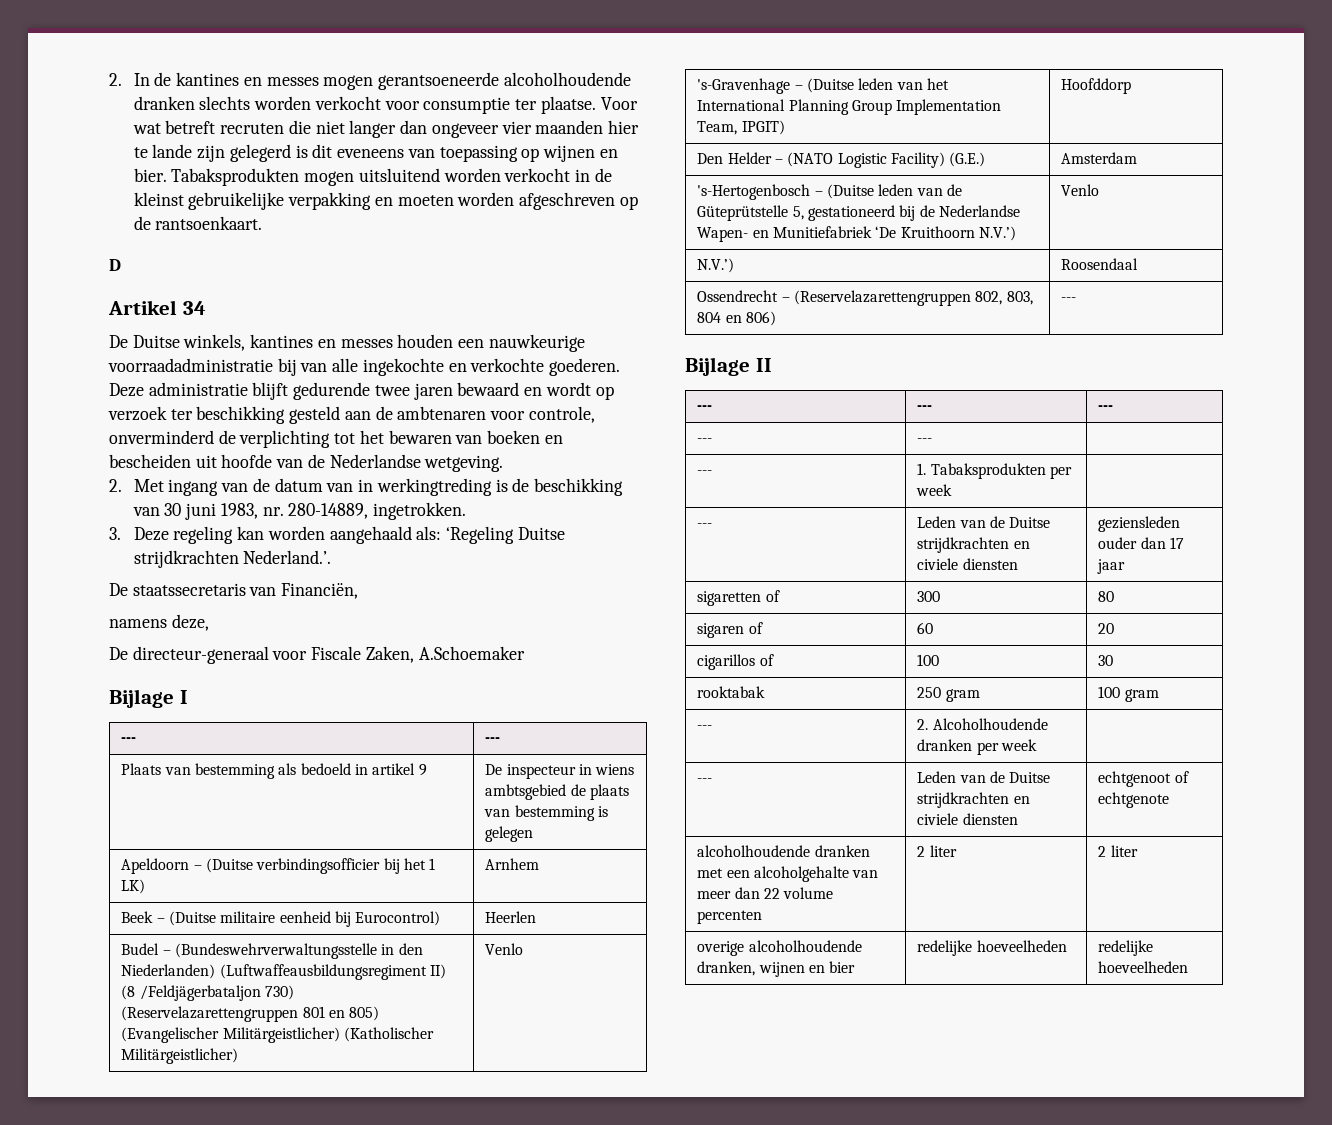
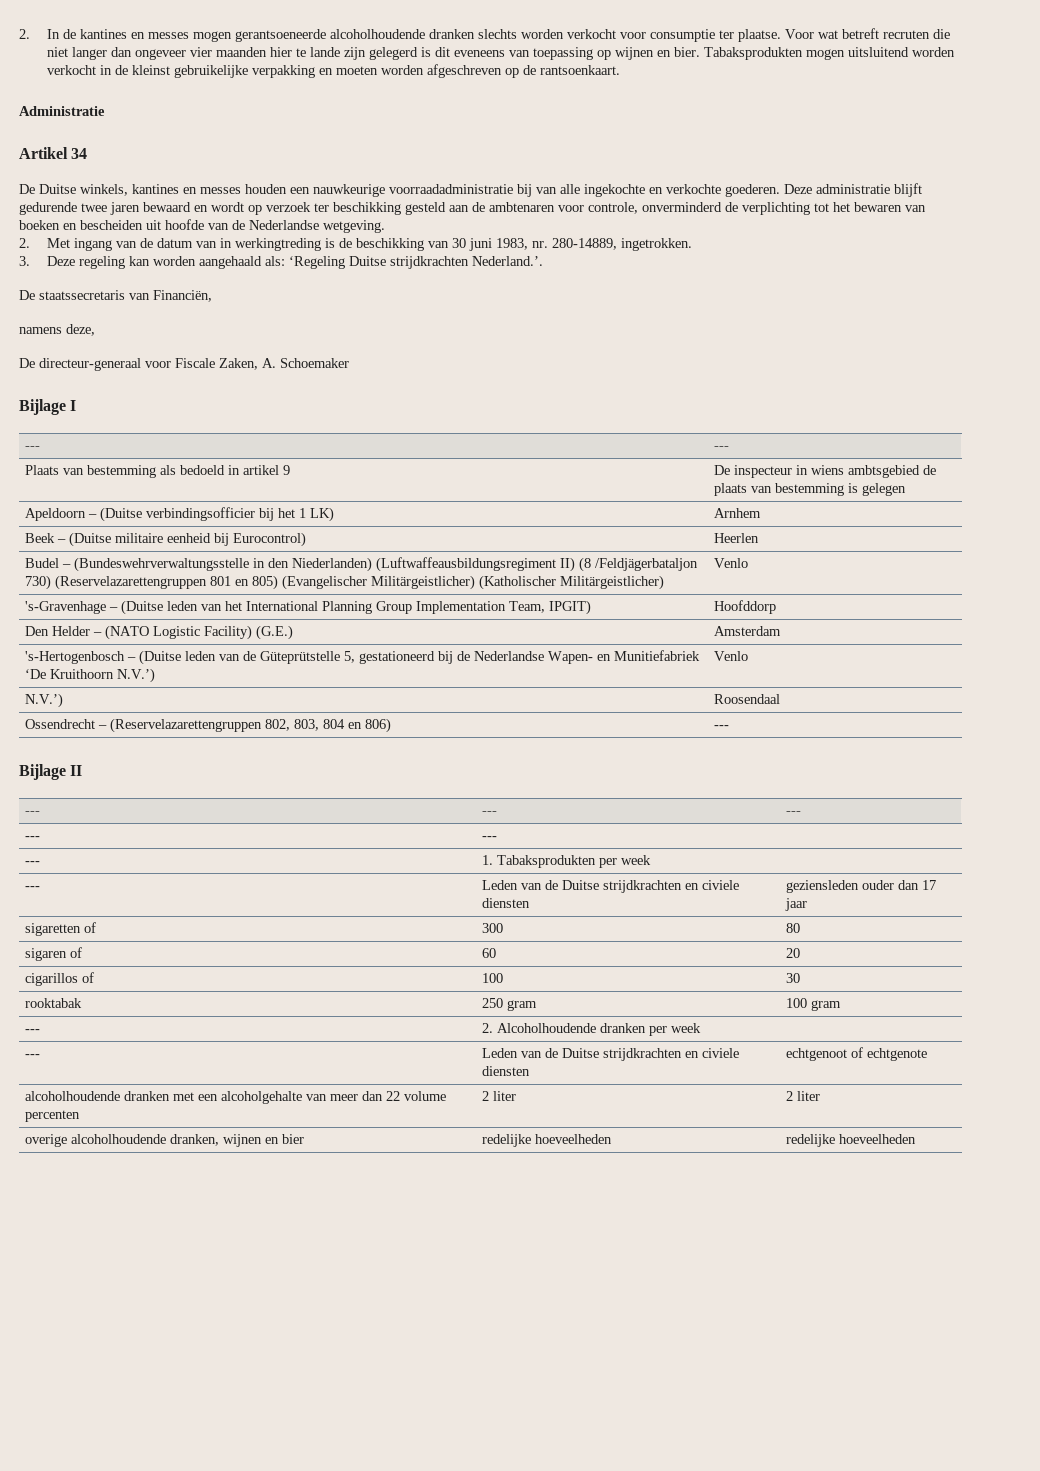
- D
+ Administratie
- De directeur-generaal voor Fiscale Zaken, A.Schoemaker
+ De directeur-generaal voor Fiscale Zaken, A. Schoemaker

